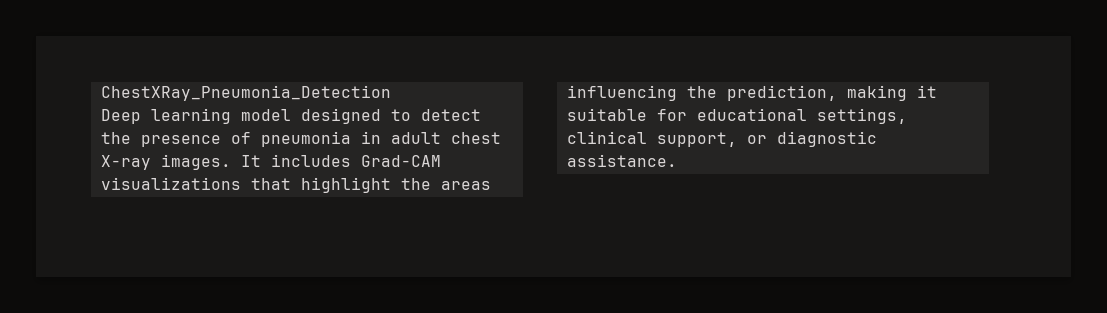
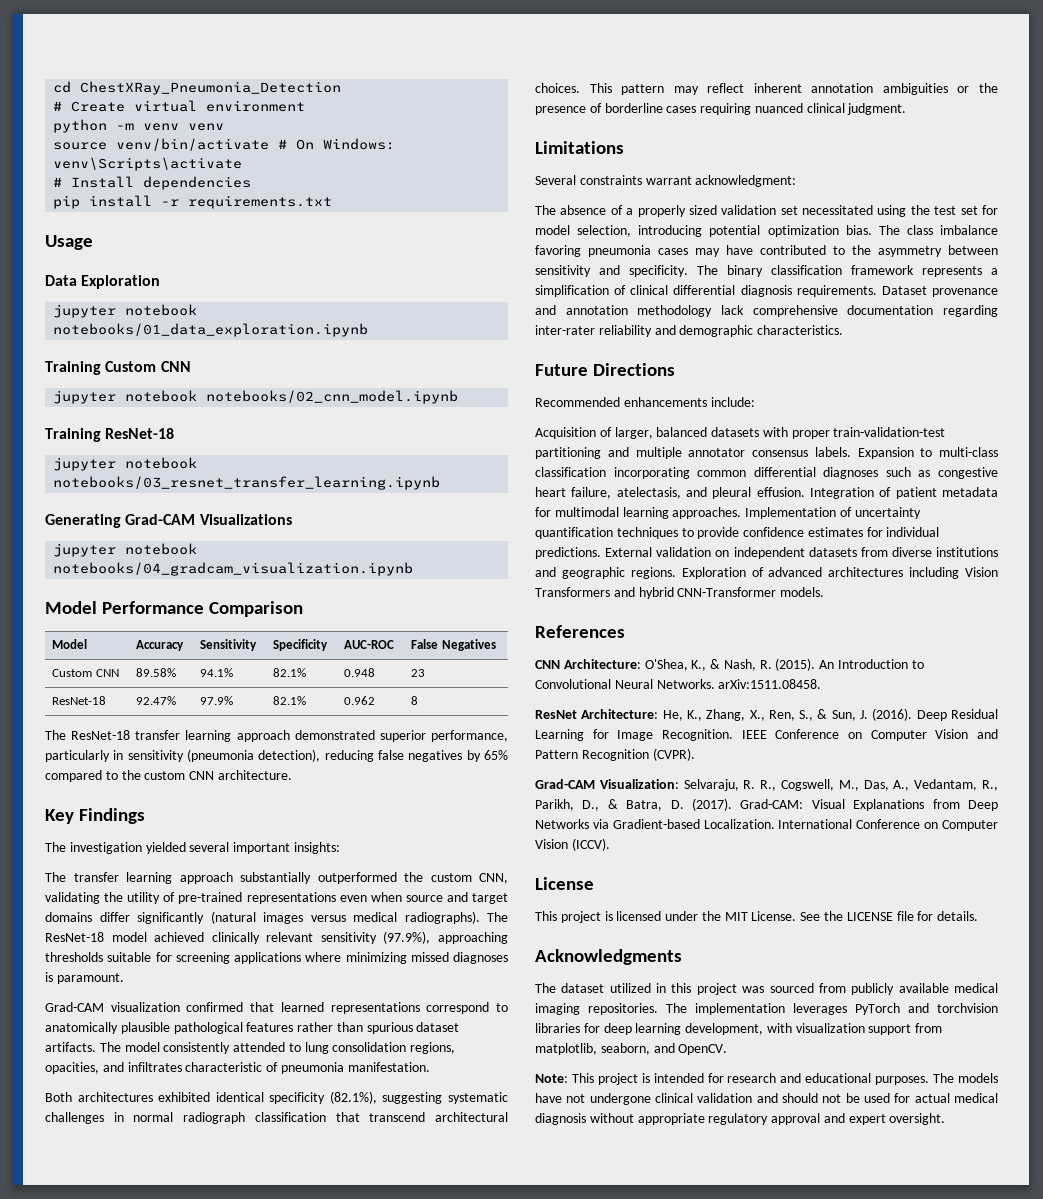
- ChestXRay_Pneumonia_Detection
+ cd ChestXRay_Pneumonia_Detection
- Deep learning model designed to detect the presence of pneumonia in adult chest X-ray images. It includes Grad-CAM visualizations that highlight the areas influencing the prediction, making it suitable for educational settings, clinical support, or diagnostic assistance.
+ # Create virtual environment
+ python -m venv venv
+ source venv/bin/activate # On Windows: venv\Scripts\activate
+ # Install dependencies
+ pip install -r requirements.txt
+ Usage
+ Data Exploration
+ jupyter notebook notebooks/01_data_exploration.ipynb
+ Training Custom CNN
+ jupyter notebook notebooks/02_cnn_model.ipynb
+ Training ResNet-18
+ jupyter notebook notebooks/03_resnet_transfer_learning.ipynb
+ Generating Grad-CAM Visualizations
+ jupyter notebook notebooks/04_gradcam_visualization.ipynb
+ Model Performance Comparison
+ Model | Accuracy | Sensitivity | Specificity | AUC-ROC | False Negatives
+ Custom CNN | 89.58% | 94.1% | 82.1% | 0.948 | 23
+ ResNet-18 | 92.47% | 97.9% | 82.1% | 0.962 | 8
+ The ResNet-18 transfer learning approach demonstrated superior performance, particularly in sensitivity (pneumonia detection), reducing false negatives by 65% compared to the custom CNN architecture.
+ Key Findings
+ The investigation yielded several important insights:
+ The transfer learning approach substantially outperformed the custom CNN, validating the utility of pre-trained representations even when source and target domains differ significantly (natural images versus medical radiographs). The ResNet-18 model achieved clinically relevant sensitivity (97.9%), approaching thresholds suitable for screening applications where minimizing missed diagnoses is paramount.
+ Grad-CAM visualization confirmed that learned representations correspond to anatomically plausible pathological features rather than spurious dataset artifacts. The model consistently attended to lung consolidation regions, opacities, and infiltrates characteristic of pneumonia manifestation.
+ Both architectures exhibited identical specificity (82.1%), suggesting systematic challenges in normal radiograph classification that transcend architectural choices. This pattern may reflect inherent annotation ambiguities or the presence of borderline cases requiring nuanced clinical judgment.
+ Limitations
+ Several constraints warrant acknowledgment:
+ The absence of a properly sized validation set necessitated using the test set for model selection, introducing potential optimization bias. The class imbalance favoring pneumonia cases may have contributed to the asymmetry between sensitivity and specificity. The binary classification framework represents a simplification of clinical differential diagnosis requirements. Dataset provenance and annotation methodology lack comprehensive documentation regarding inter-rater reliability and demographic characteristics.
+ Future Directions
+ Recommended enhancements include:
+ Acquisition of larger, balanced datasets with proper train-validation-test partitioning and multiple annotator consensus labels. Expansion to multi-class classification incorporating common differential diagnoses such as congestive heart failure, atelectasis, and pleural effusion. Integration of patient metadata for multimodal learning approaches. Implementation of uncertainty quantification techniques to provide confidence estimates for individual predictions. External validation on independent datasets from diverse institutions and geographic regions. Exploration of advanced architectures including Vision Transformers and hybrid CNN-Transformer models.
+ References
+ CNN Architecture: O'Shea, K., & Nash, R. (2015). An Introduction to Convolutional Neural Networks. arXiv:1511.08458.
+ ResNet Architecture: He, K., Zhang, X., Ren, S., & Sun, J. (2016). Deep Residual Learning for Image Recognition. IEEE Conference on Computer Vision and Pattern Recognition (CVPR).
+ Grad-CAM Visualization: Selvaraju, R. R., Cogswell, M., Das, A., Vedantam, R., Parikh, D., & Batra, D. (2017). Grad-CAM: Visual Explanations from Deep Networks via Gradient-based Localization. International Conference on Computer Vision (ICCV).
+ License
+ This project is licensed under the MIT License. See the LICENSE file for details.
+ Acknowledgments
+ The dataset utilized in this project was sourced from publicly available medical imaging repositories. The implementation leverages PyTorch and torchvision libraries for deep learning development, with visualization support from matplotlib, seaborn, and OpenCV.
+ Note: This project is intended for research and educational purposes. The models have not undergone clinical validation and should not be used for actual medical diagnosis without appropriate regulatory approval and expert oversight.

